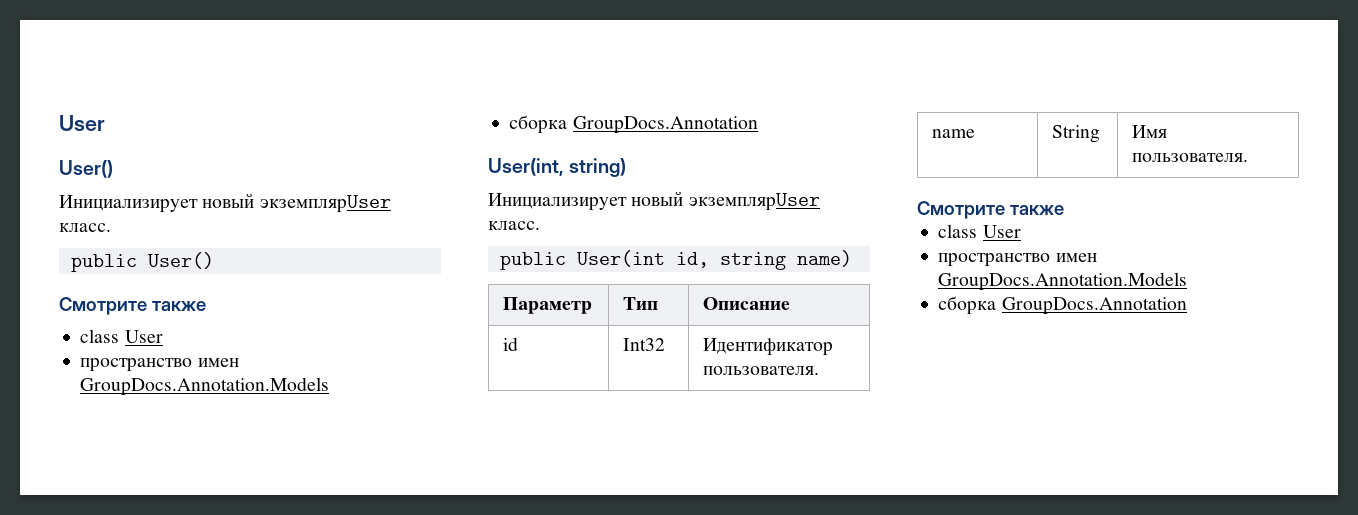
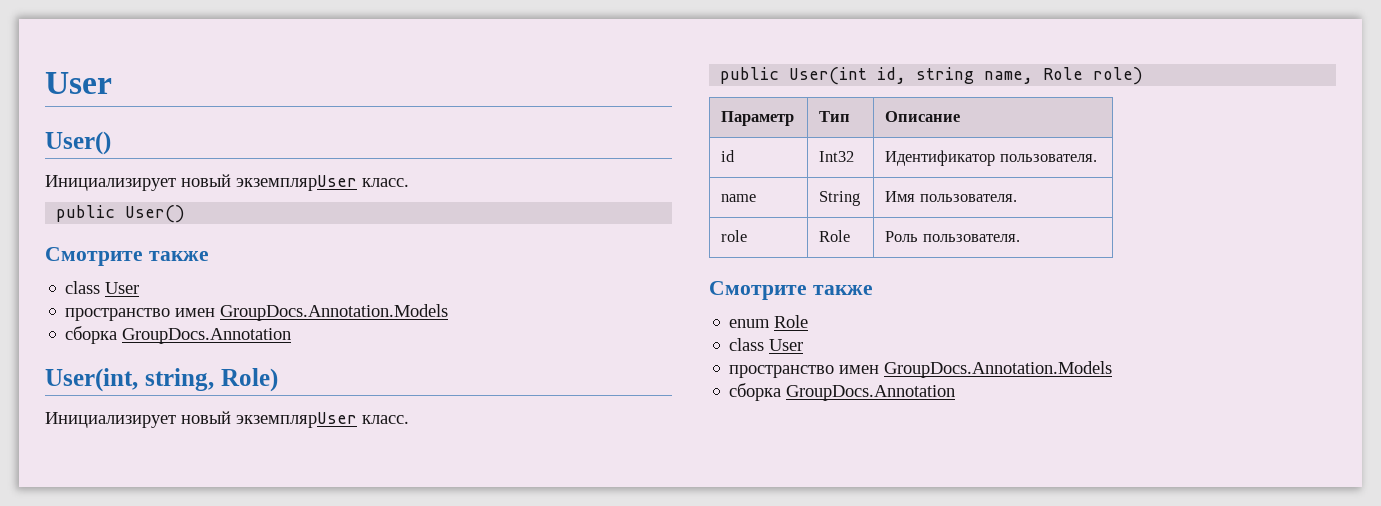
- User(int, string)
+ User(int, string, Role)
- public User(int id, string name)
+ public User(int id, string name, Role role)
  name | String | Имя пользователя.
+ role | Role | Роль пользователя.
  Смотрите также
+ enum Role

